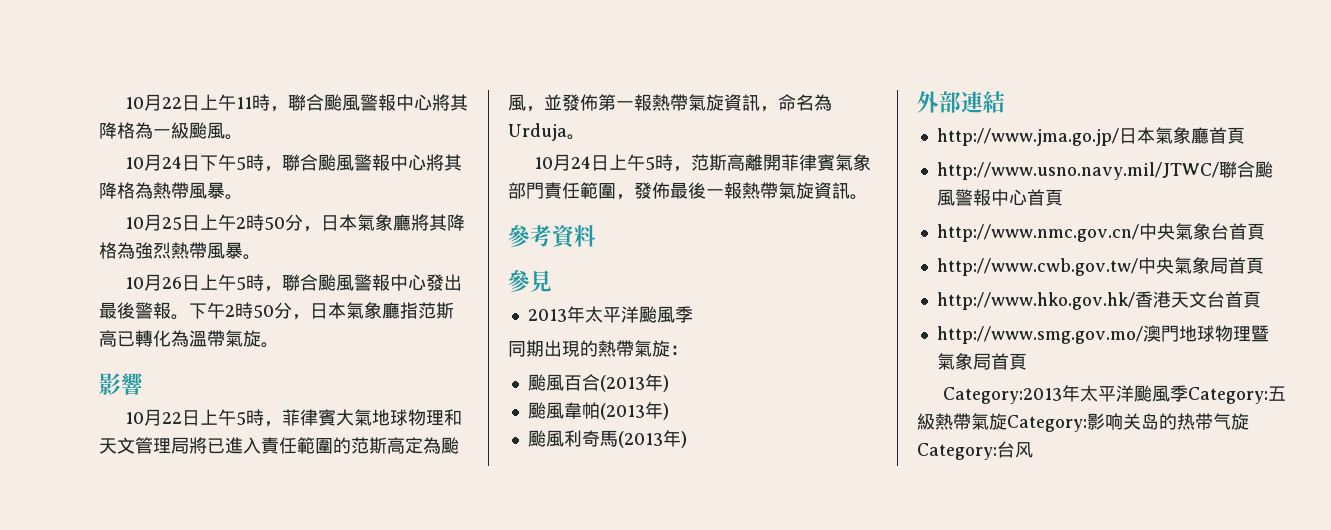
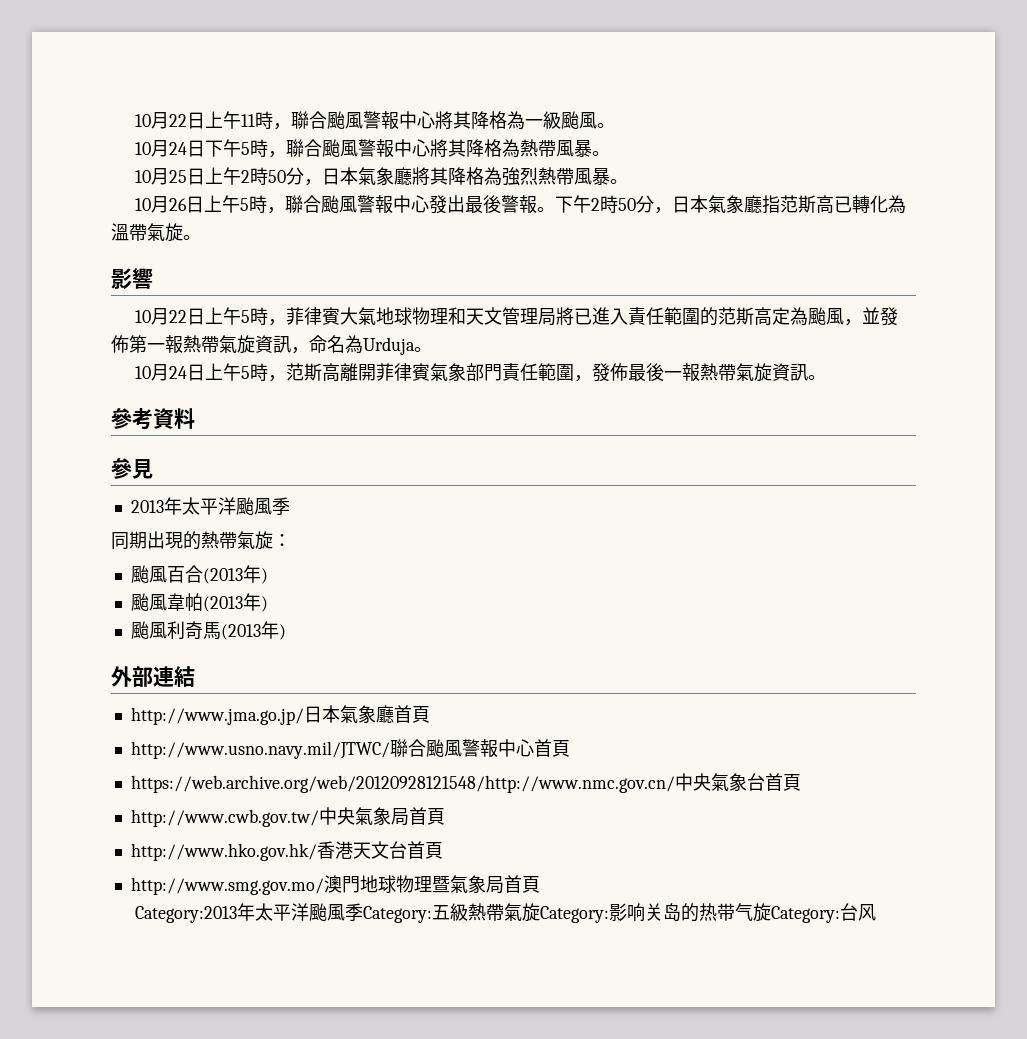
- http://www.nmc.gov.cn/中央氣象台首頁
+ https://web.archive.org/web/20120928121548/http://www.nmc.gov.cn/中央氣象台首頁

